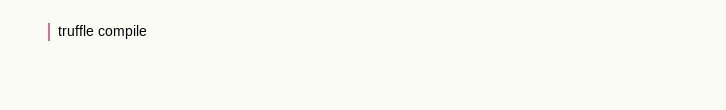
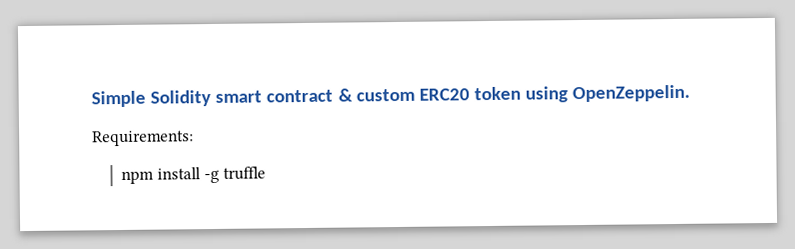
- truffle compile
+ Simple Solidity smart contract & custom ERC20 token using OpenZeppelin.
+ Requirements:
+ npm install -g truffle

